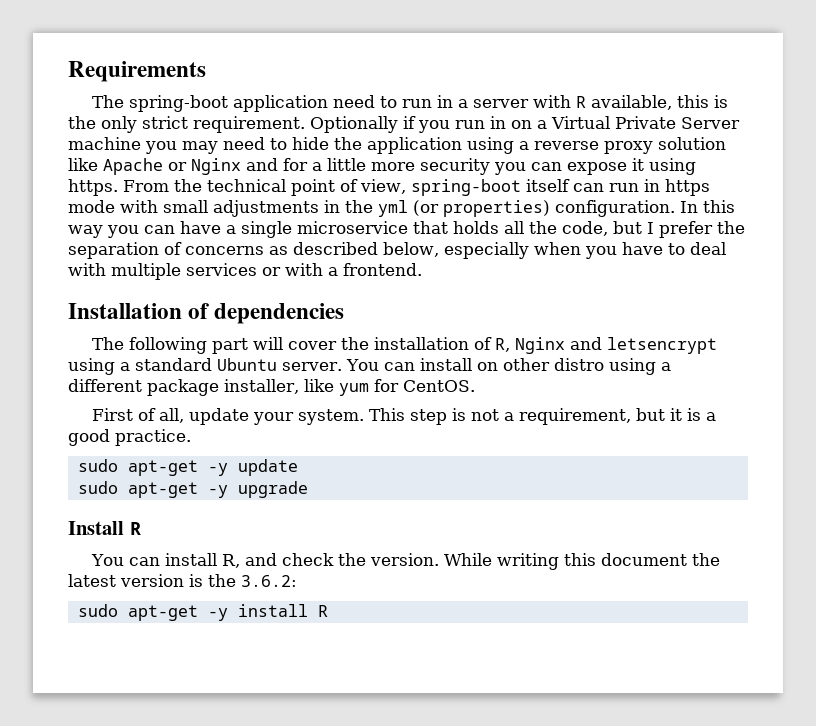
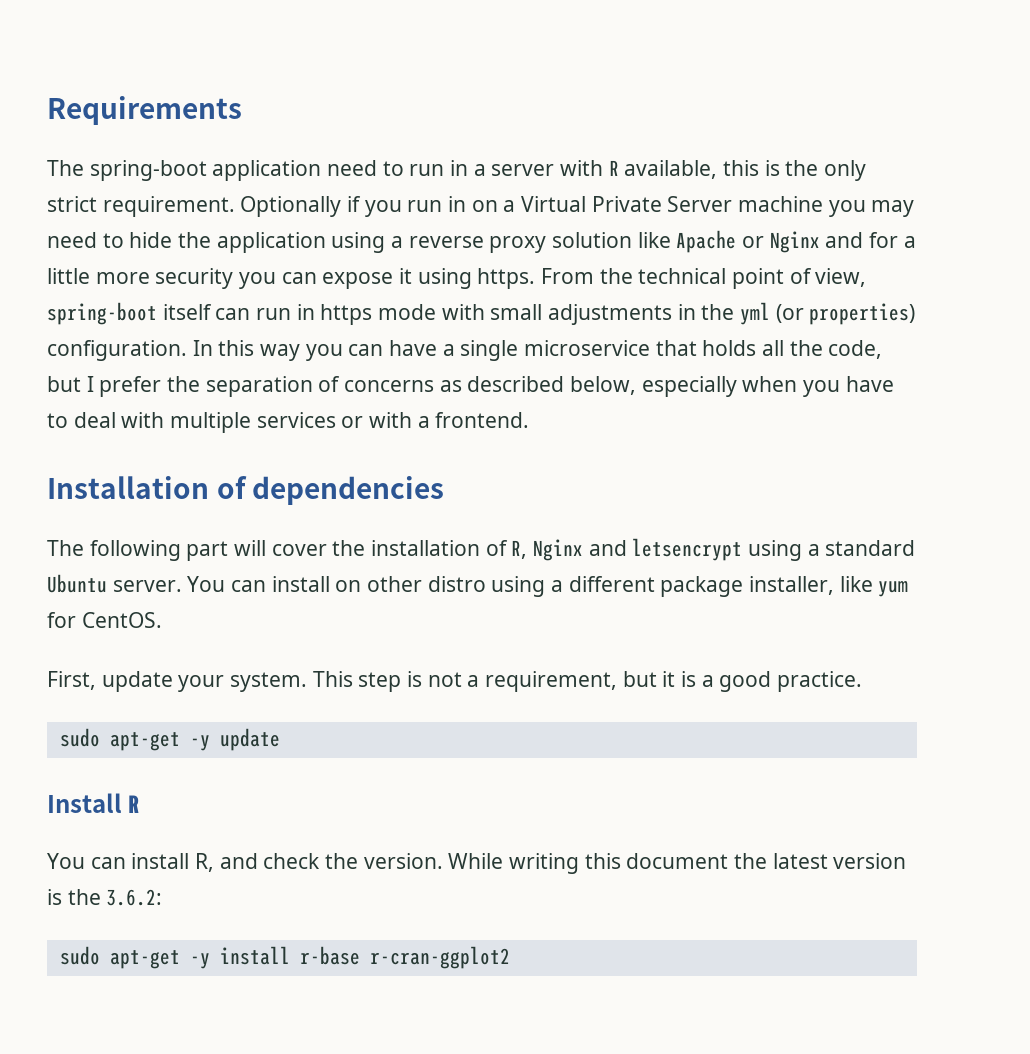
- First of all, update your system.
+ First, update your system.
- sudo apt-get -y upgrade
- sudo apt-get -y install R
+ sudo apt-get -y install r-base r-cran-ggplot2

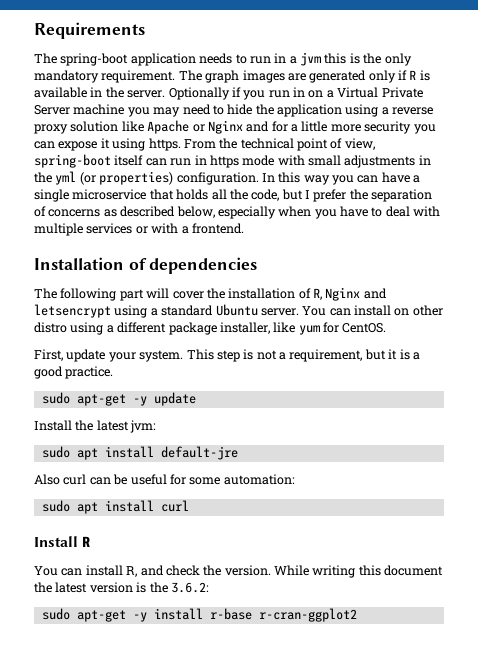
- The spring-boot application need to run in a server with R available, this is the only strict requirement.
+ The spring-boot application needs to run in a jvm this is the only mandatory requirement. The graph images are generated only if R is available in the server.
+ Install the latest jvm:
+ sudo apt install default-jre
+ Also curl can be useful for some automation:
+ sudo apt install curl

